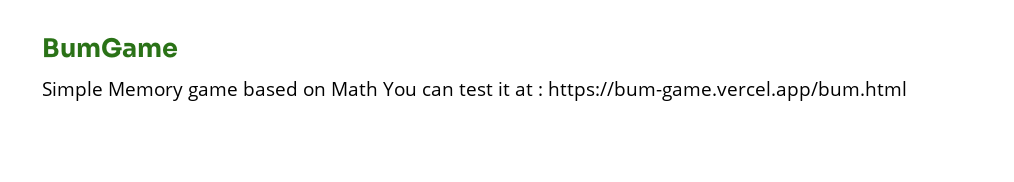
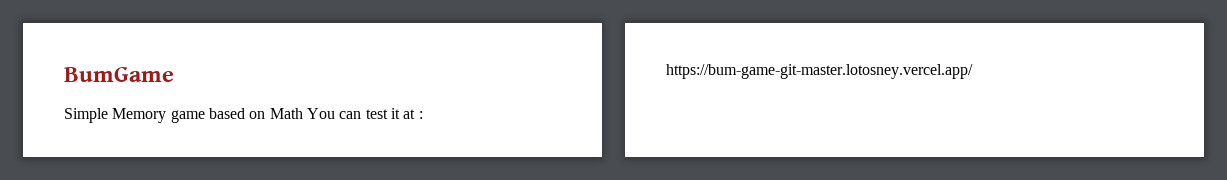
- Simple Memory game based on Math You can test it at : https://bum-game.vercel.app/bum.html
+ Simple Memory game based on Math You can test it at : https://bum-game-git-master.lotosney.vercel.app/

